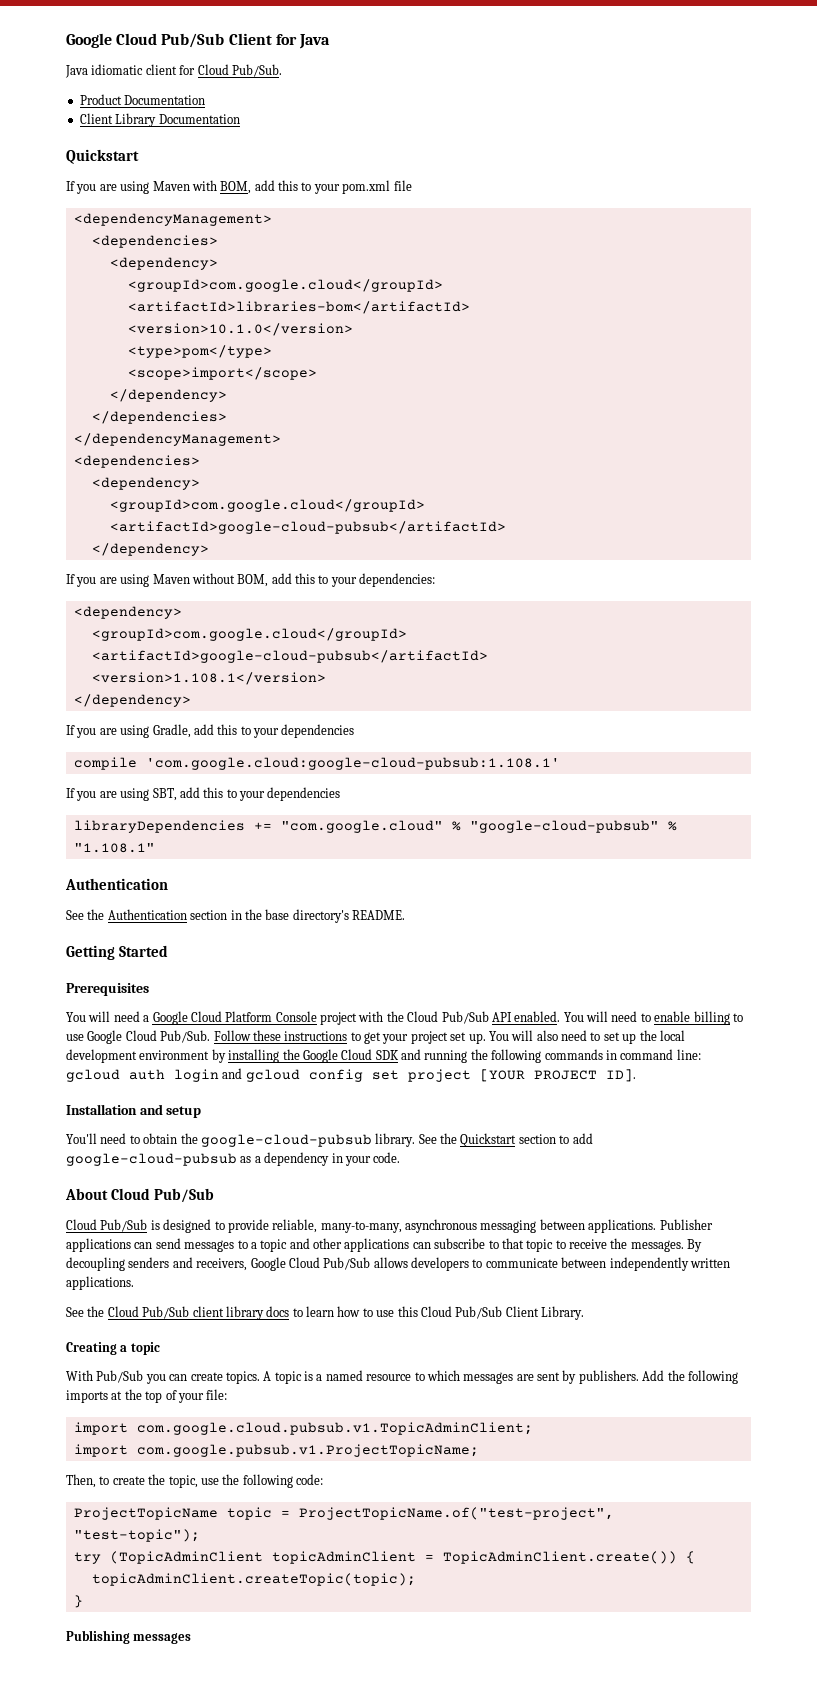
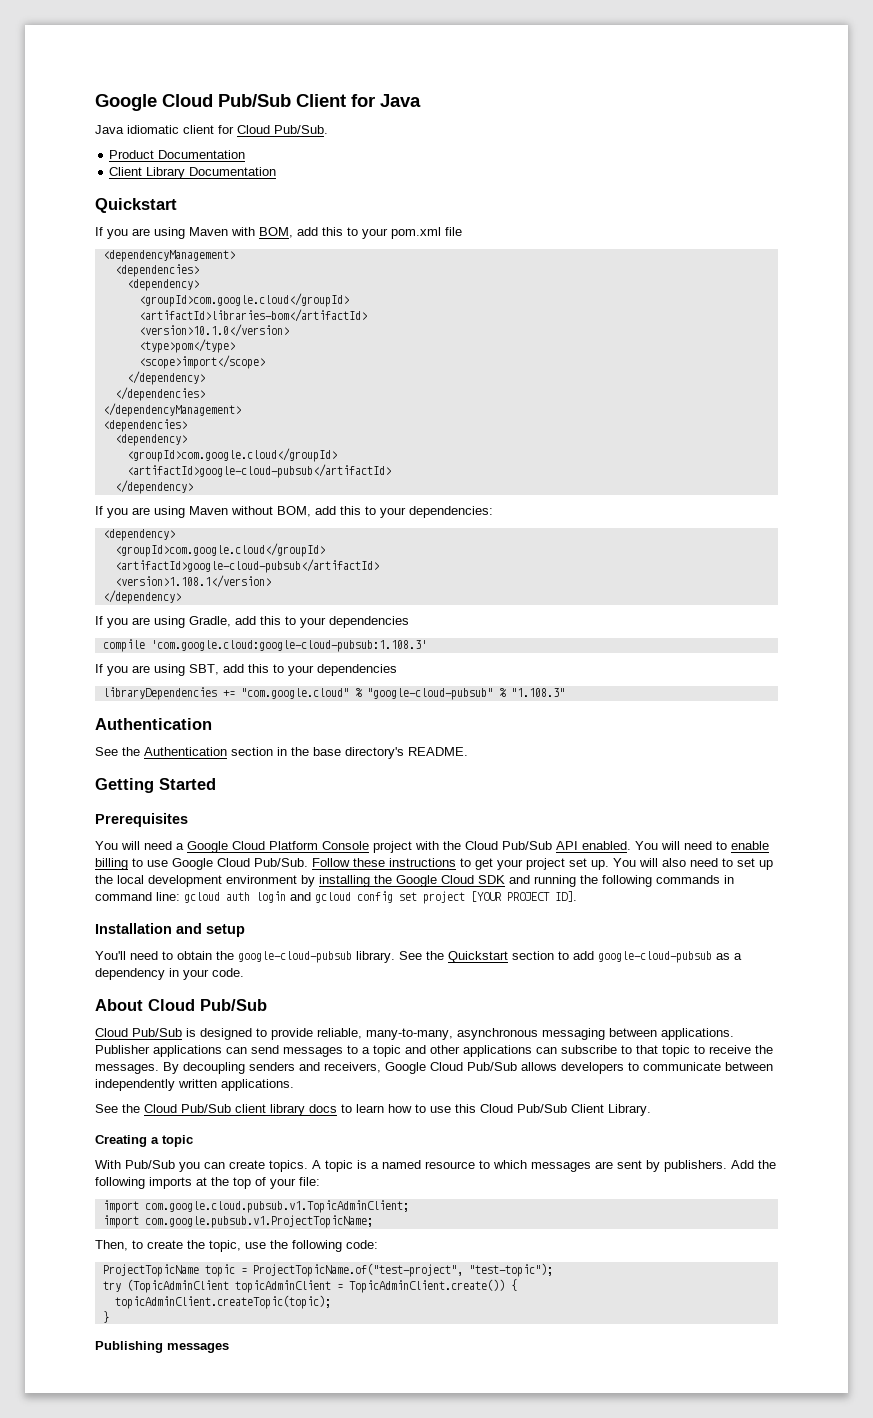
- compile 'com.google.cloud:google-cloud-pubsub:1.108.1'
+ compile 'com.google.cloud:google-cloud-pubsub:1.108.3'
- libraryDependencies += "com.google.cloud" % "google-cloud-pubsub" % "1.108.1"
+ libraryDependencies += "com.google.cloud" % "google-cloud-pubsub" % "1.108.3"

